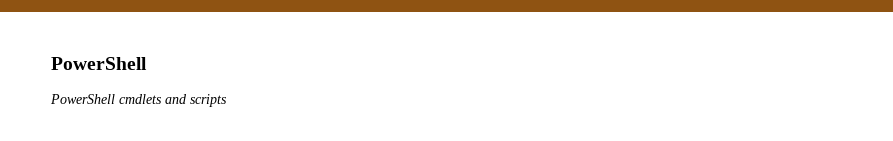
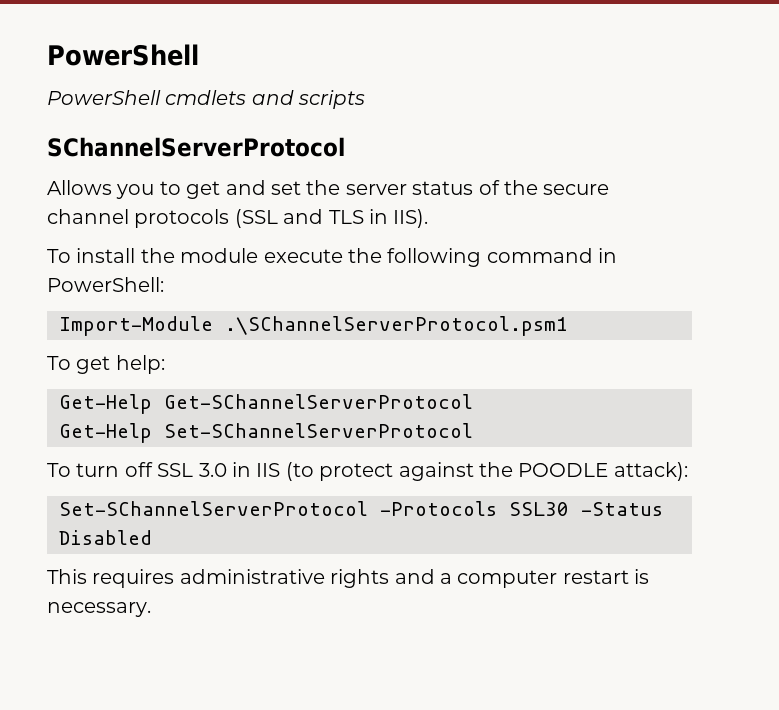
+ SChannelServerProtocol
+ Allows you to get and set the server status of the secure channel protocols (SSL and TLS in IIS).
+ To install the module execute the following command in PowerShell:
+ Import-Module .\SChannelServerProtocol.psm1
+ To get help:
+ Get-Help Get-SChannelServerProtocol
+ Get-Help Set-SChannelServerProtocol
+ To turn off SSL 3.0 in IIS (to protect against the POODLE attack):
+ Set-SChannelServerProtocol -Protocols SSL30 -Status Disabled
+ This requires administrative rights and a computer restart is necessary.

